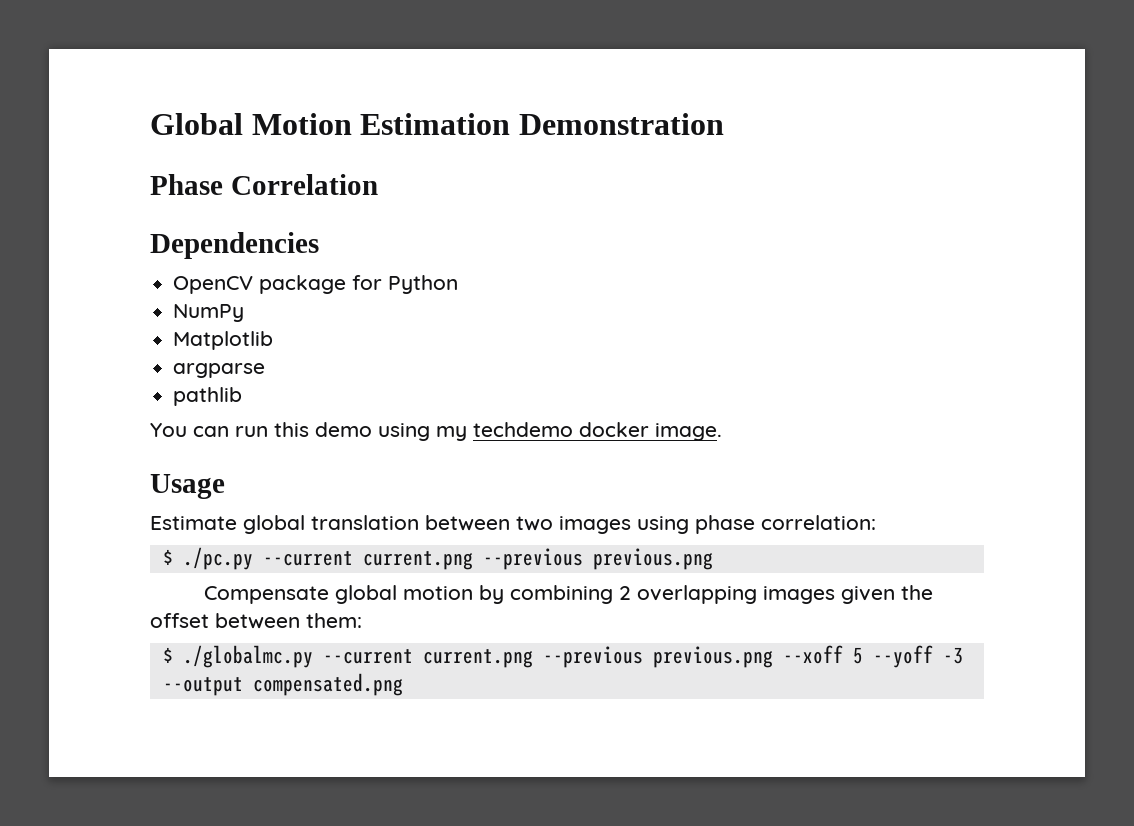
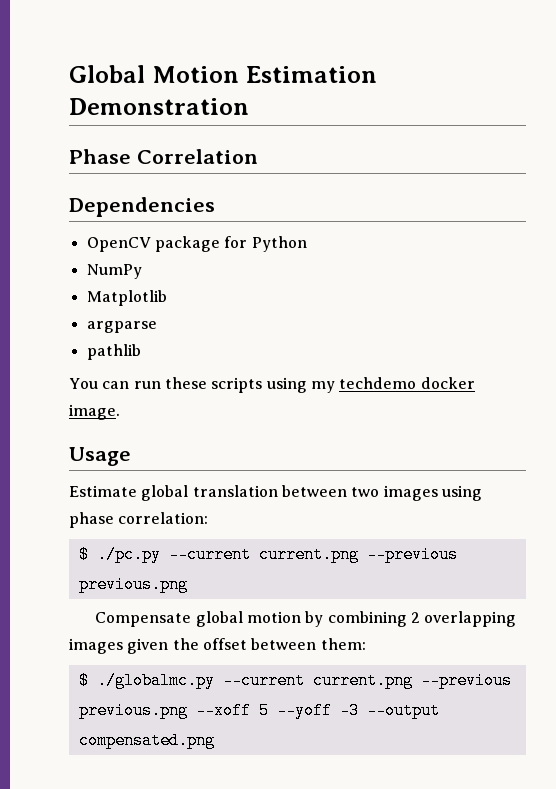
- You can run this demo using my techdemo docker image.
+ You can run these scripts using my techdemo docker image.

